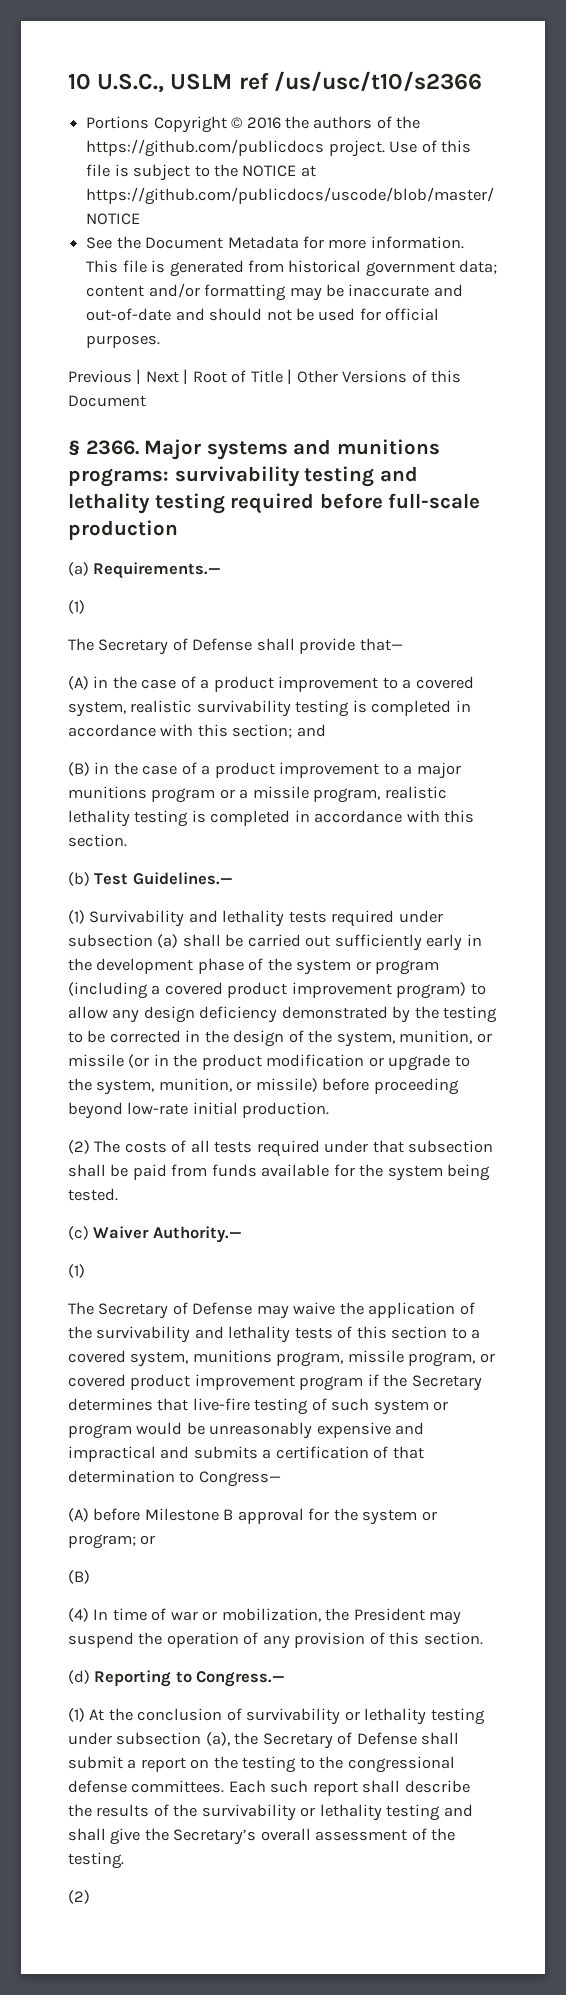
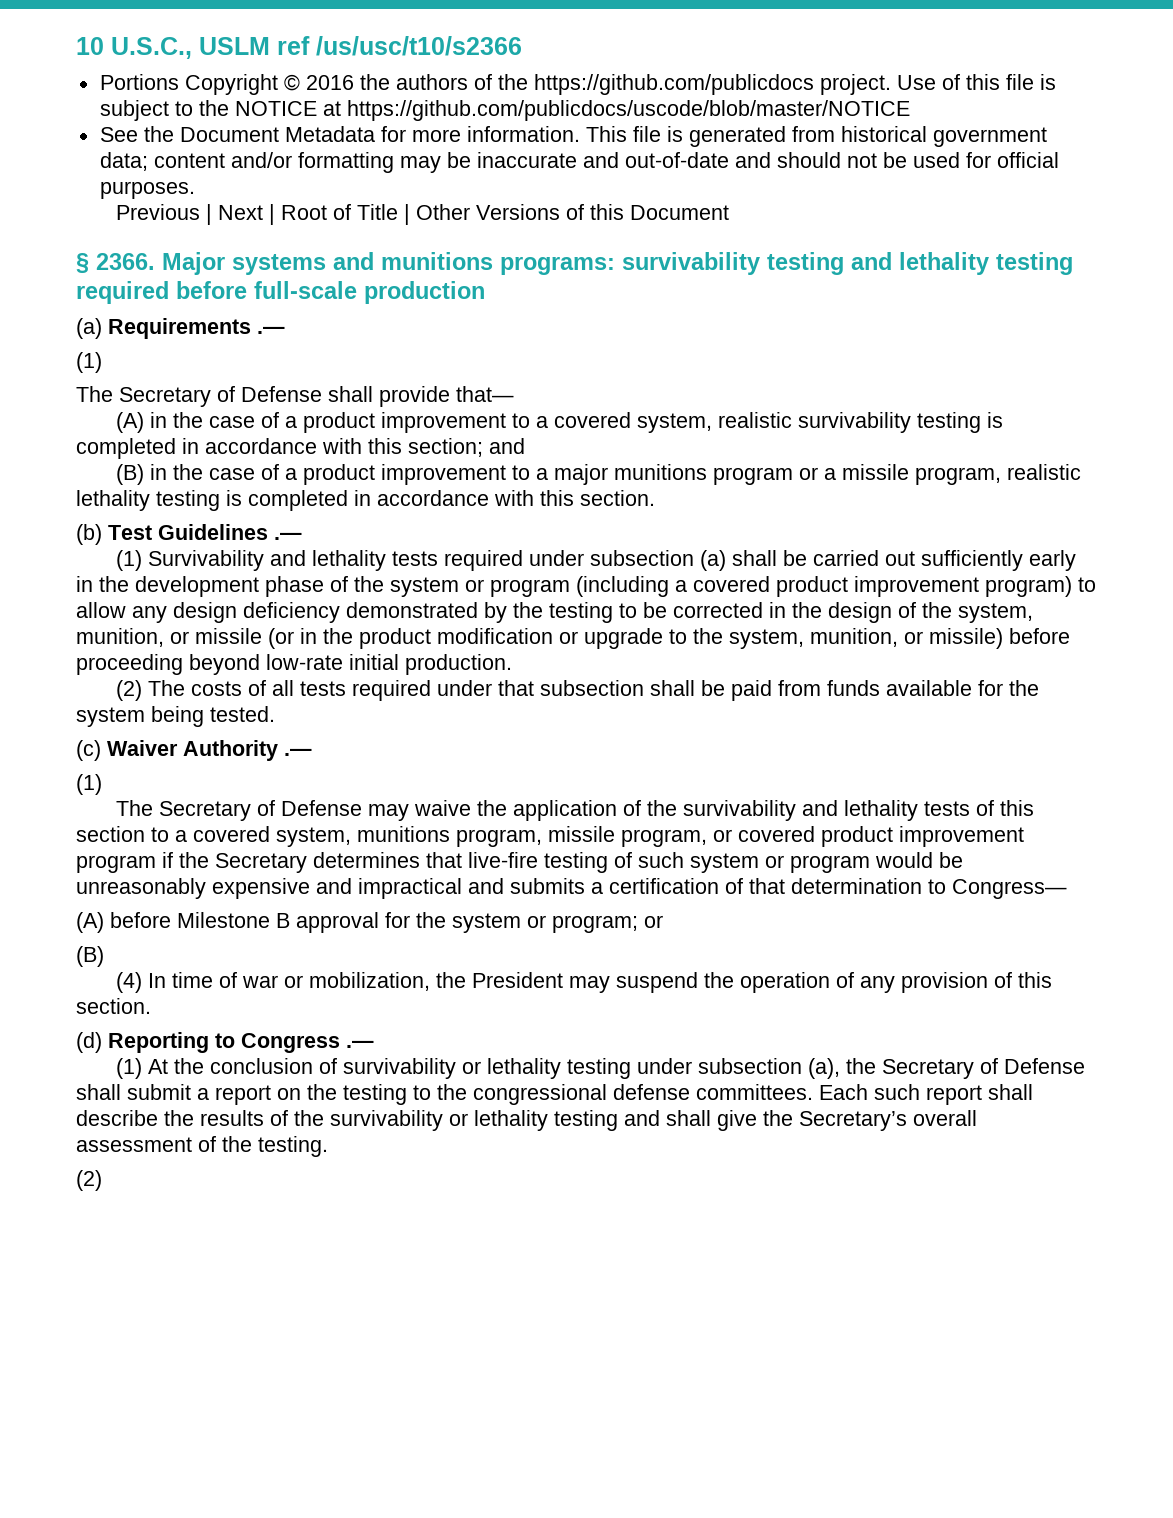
- (a) Requirements.—
+ (a) Requirements .—
- (b) Test Guidelines.—
+ (b) Test Guidelines .—
- (c) Waiver Authority.—
+ (c) Waiver Authority .—
- (d) Reporting to Congress.—
+ (d) Reporting to Congress .—

